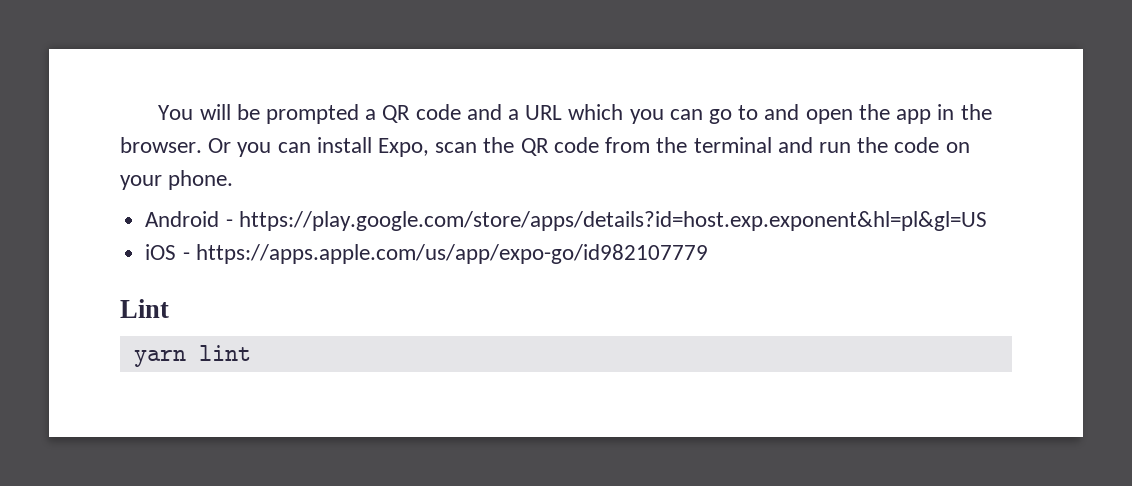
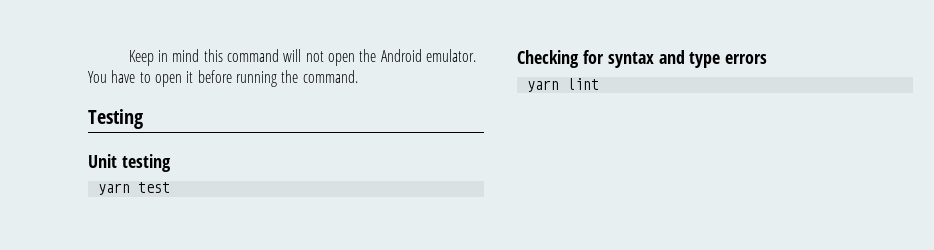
- You will be prompted a QR code and a URL which you can go to and open the app in the browser. Or you can install Expo, scan the QR code from the terminal and run the code on your phone.
- Android - https://play.google.com/store/apps/details?id=host.exp.exponent&hl=pl&gl=US
- iOS - https://apps.apple.com/us/app/expo-go/id982107779
- Lint
+ Keep in mind this command will not open the Android emulator. You have to open it before running the command.
+ Testing
+ Unit testing
+ yarn test
+ Checking for syntax and type errors

